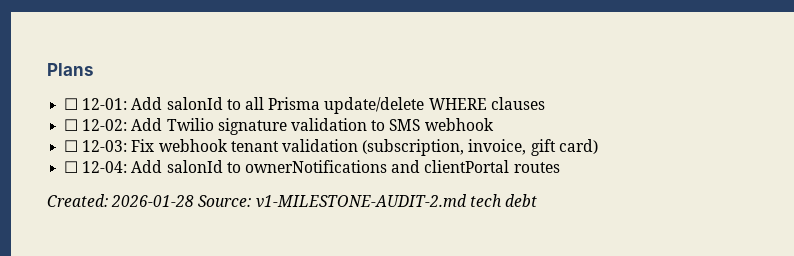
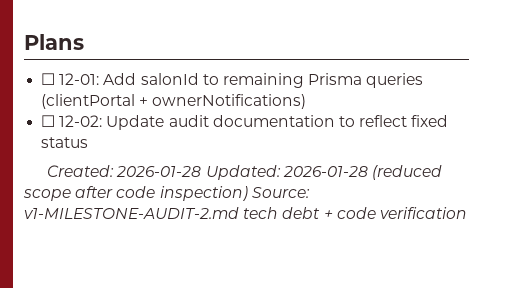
- ☐ 12-01: Add salonId to all Prisma update/delete WHERE clauses
- ☐ 12-02: Add Twilio signature validation to SMS webhook
- ☐ 12-03: Fix webhook tenant validation (subscription, invoice, gift card)
- ☐ 12-04: Add salonId to ownerNotifications and clientPortal routes
- Created: 2026-01-28 Source: v1-MILESTONE-AUDIT-2.md tech debt
+ ☐ 12-01: Add salonId to remaining Prisma queries (clientPortal + ownerNotifications)
+ ☐ 12-02: Update audit documentation to reflect fixed status
+ Created: 2026-01-28 Updated: 2026-01-28 (reduced scope after code inspection) Source: v1-MILESTONE-AUDIT-2.md tech debt + code verification

